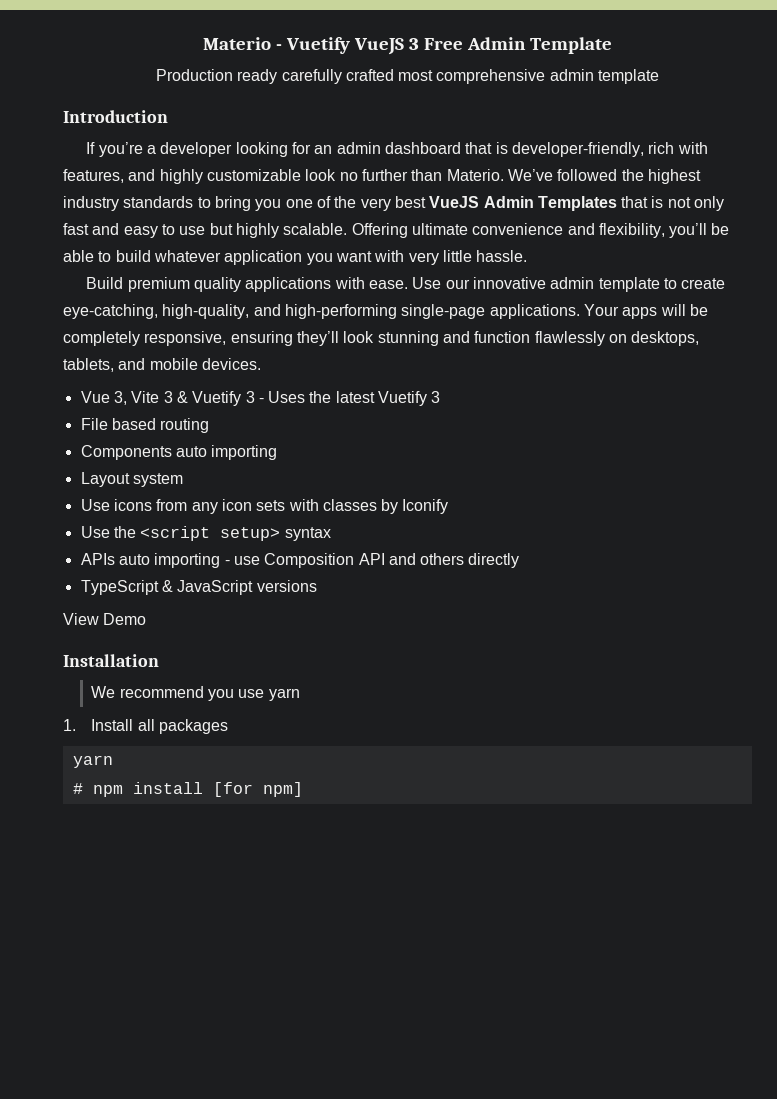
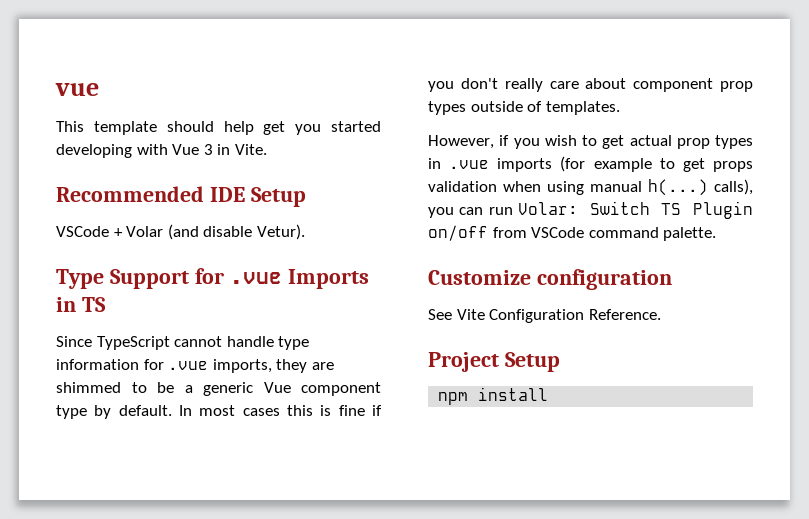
- Materio - Vuetify VueJS 3 Free Admin Template
- Production ready carefully crafted most comprehensive admin template
- Introduction
- If you’re a developer looking for an admin dashboard that is developer-friendly, rich with features, and highly customizable look no further than Materio. We’ve followed the highest industry standards to bring you one of the very best VueJS Admin Templates that is not only fast and easy to use but highly scalable. Offering ultimate convenience and flexibility, you’ll be able to build whatever application you want with very little hassle.
- Build premium quality applications with ease. Use our innovative admin template to create eye-catching, high-quality, and high-performing single-page applications. Your apps will be completely responsive, ensuring they’ll look stunning and function flawlessly on desktops, tablets, and mobile devices.
- Vue 3, Vite 3 & Vuetify 3 - Uses the latest Vuetify 3
- File based routing
- Components auto importing
- Layout system
- Use icons from any icon sets with classes by Iconify
- Use the <script setup> syntax
- APIs auto importing - use Composition API and others directly
- TypeScript & JavaScript versions
- View Demo
- Installation
- We recommend you use yarn
- 1. Install all packages
- yarn
- # npm install [for npm]
+ vue
+ This template should help get you started developing with Vue 3 in Vite.
+ Recommended IDE Setup
+ VSCode + Volar (and disable Vetur).
+ Type Support for .vue Imports in TS
+ Since TypeScript cannot handle type information for .vue imports, they are shimmed to be a generic Vue component type by default. In most cases this is fine if you don't really care about component prop types outside of templates.
+ However, if you wish to get actual prop types in .vue imports (for example to get props validation when using manual h(...) calls), you can run Volar: Switch TS Plugin on/off from VSCode command palette.
+ Customize configuration
+ See Vite Configuration Reference.
+ Project Setup
+ npm install

